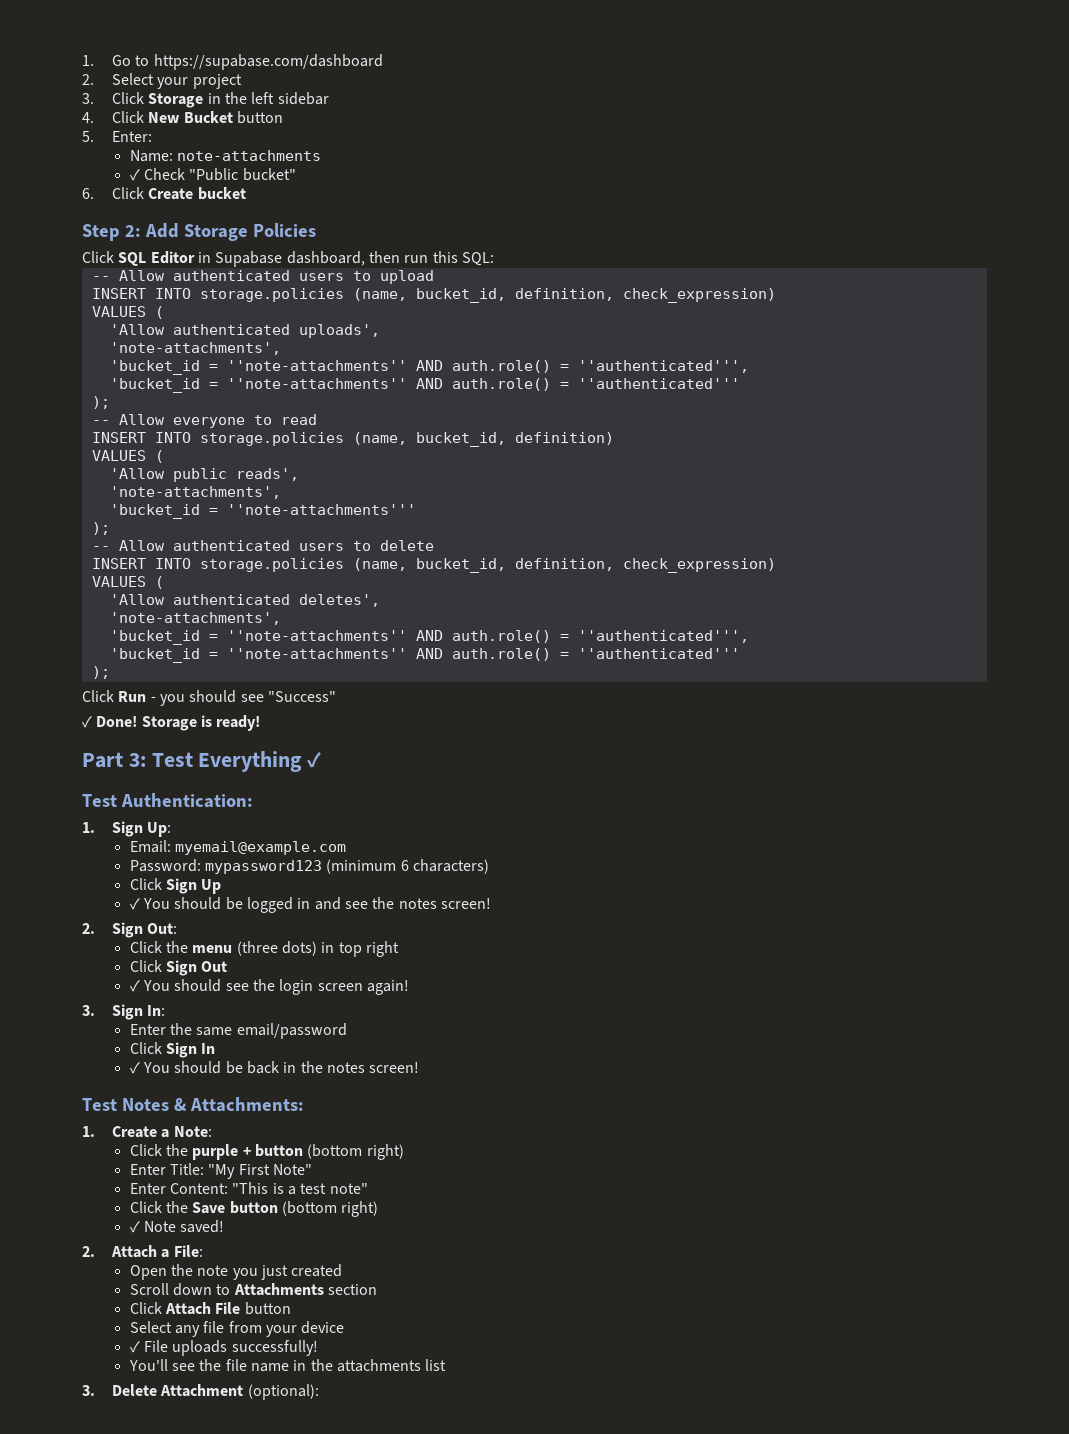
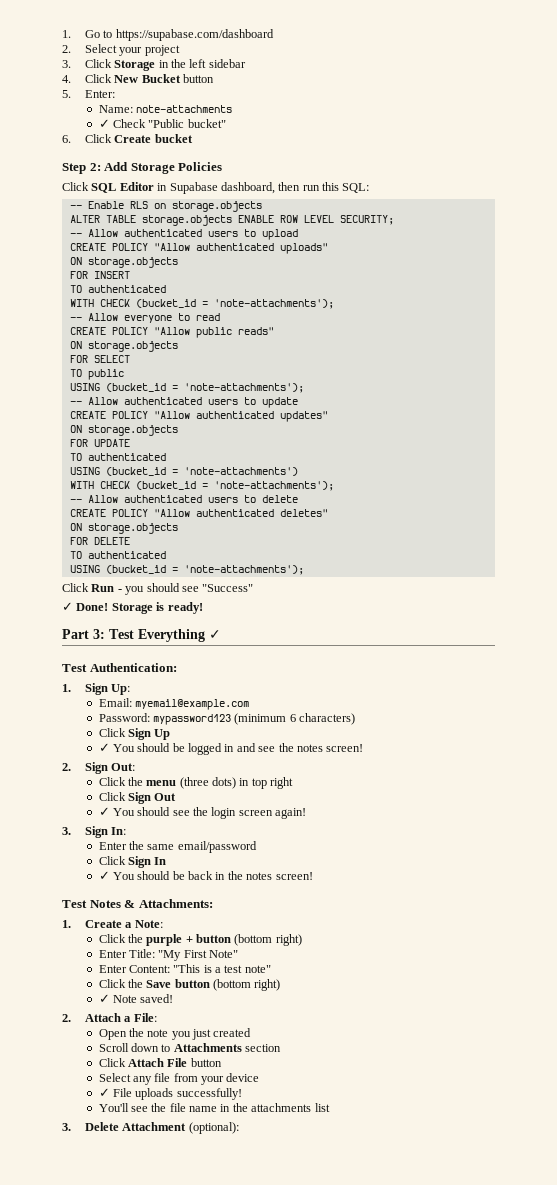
+ -- Enable RLS on storage.objects
+ ALTER TABLE storage.objects ENABLE ROW LEVEL SECURITY;
  -- Allow authenticated users to upload
- INSERT INTO storage.policies (name, bucket_id, definition, check_expression)
- VALUES (
- 'Allow authenticated uploads',
- 'note-attachments',
- 'bucket_id = ''note-attachments'' AND auth.role() = ''authenticated''',
- 'bucket_id = ''note-attachments'' AND auth.role() = ''authenticated'''
- );
+ CREATE POLICY "Allow authenticated uploads"
+ ON storage.objects
+ FOR INSERT
+ TO authenticated
+ WITH CHECK (bucket_id = 'note-attachments');
- INSERT INTO storage.policies (name, bucket_id, definition)
- VALUES (
- 'Allow public reads',
- 'note-attachments',
- 'bucket_id = ''note-attachments'''
- );
+ CREATE POLICY "Allow public reads"
+ ON storage.objects
+ FOR SELECT
+ TO public
+ USING (bucket_id = 'note-attachments');
+ -- Allow authenticated users to update
+ CREATE POLICY "Allow authenticated updates"
+ ON storage.objects
+ FOR UPDATE
+ TO authenticated
+ USING (bucket_id = 'note-attachments')
+ WITH CHECK (bucket_id = 'note-attachments');
  -- Allow authenticated users to delete
- INSERT INTO storage.policies (name, bucket_id, definition, check_expression)
- VALUES (
- 'Allow authenticated deletes',
- 'note-attachments',
- 'bucket_id = ''note-attachments'' AND auth.role() = ''authenticated''',
- 'bucket_id = ''note-attachments'' AND auth.role() = ''authenticated'''
- );
+ CREATE POLICY "Allow authenticated deletes"
+ ON storage.objects
+ FOR DELETE
+ TO authenticated
+ USING (bucket_id = 'note-attachments');

